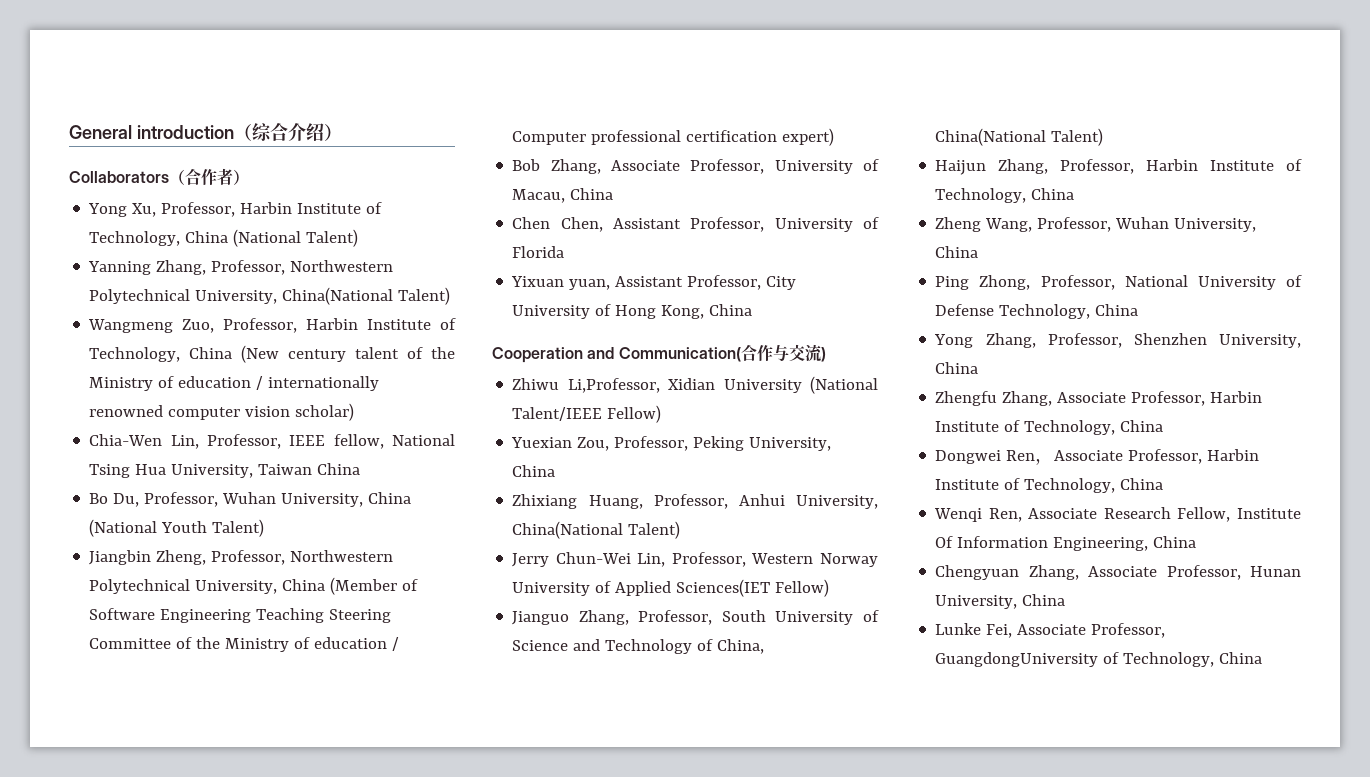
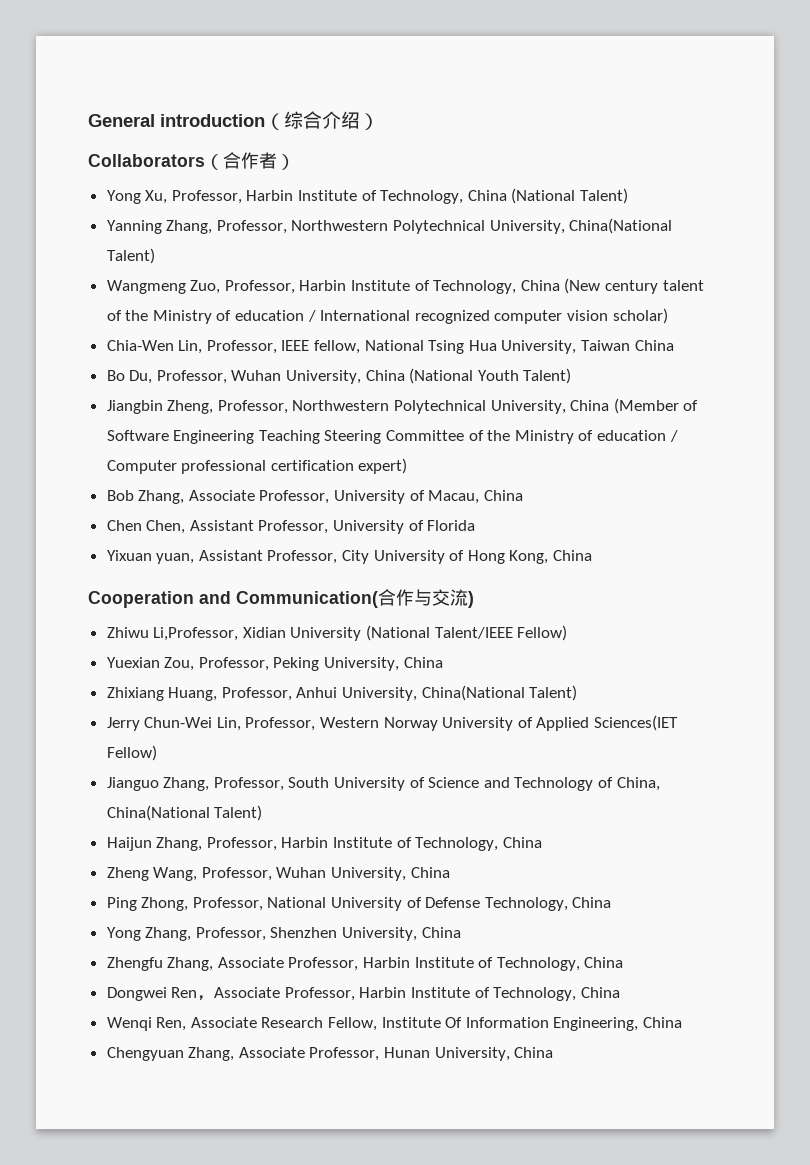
- Wangmeng Zuo, Professor, Harbin Institute of Technology, China (New century talent of the Ministry of education / internationally renowned computer vision scholar)
+ Wangmeng Zuo, Professor, Harbin Institute of Technology, China (New century talent of the Ministry of education / International recognized computer vision scholar)
- Lunke Fei, Associate Professor, GuangdongUniversity of Technology, China

